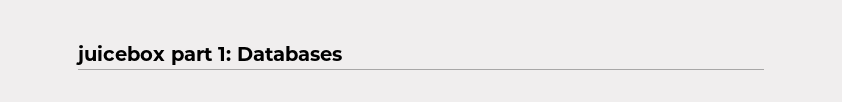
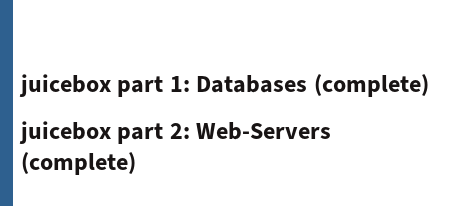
- juicebox part 1: Databases
+ juicebox part 1: Databases (complete)
+ juicebox part 2: Web-Servers (complete)

